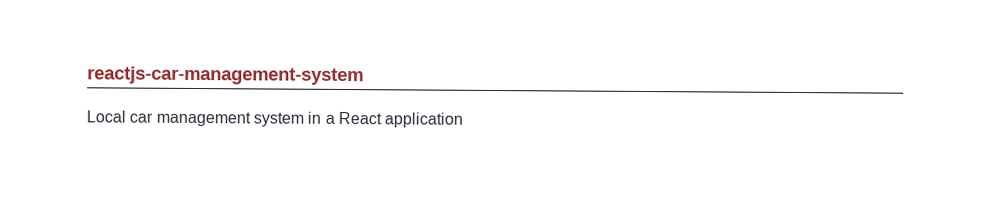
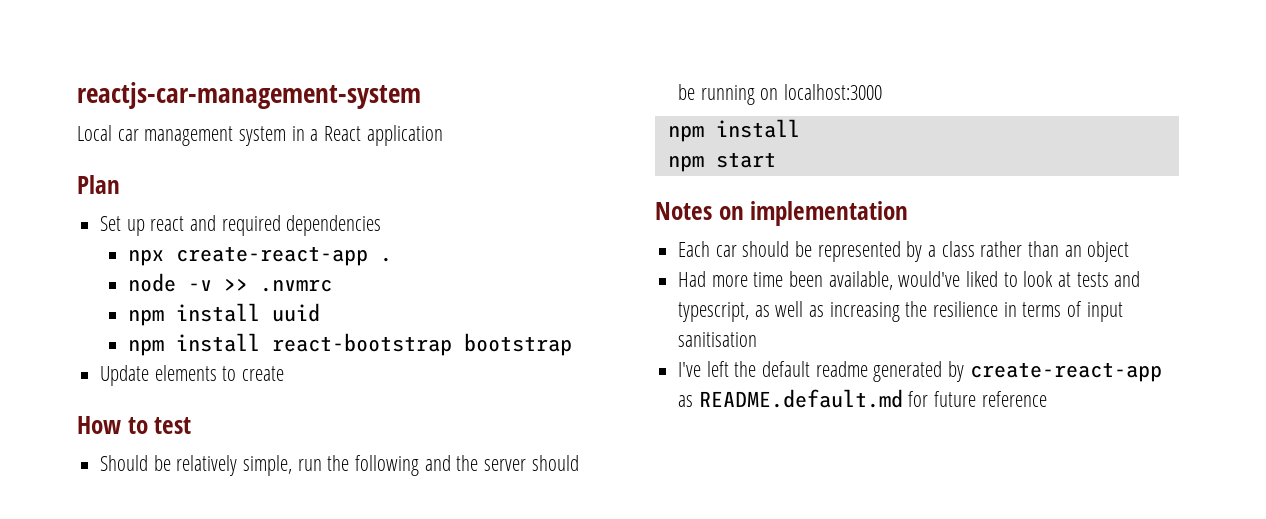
+ Plan
+ Set up react and required dependencies
+ npx create-react-app .
+ node -v >> .nvmrc
+ npm install uuid
+ npm install react-bootstrap bootstrap
+ Update elements to create
+ How to test
+ Should be relatively simple, run the following and the server should be running on localhost:3000
+ npm install
+ npm start
+ Notes on implementation
+ Each car should be represented by a class rather than an object
+ Had more time been available, would've liked to look at tests and typescript, as well as increasing the resilience in terms of input sanitisation
+ I've left the default readme generated by create-react-app as README.default.md for future reference

